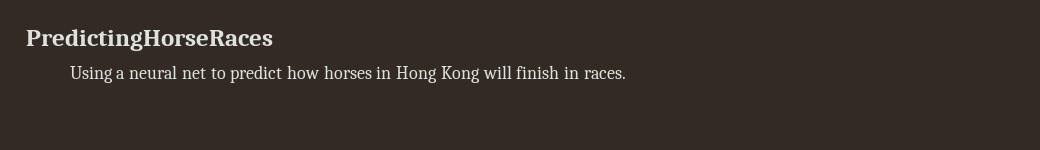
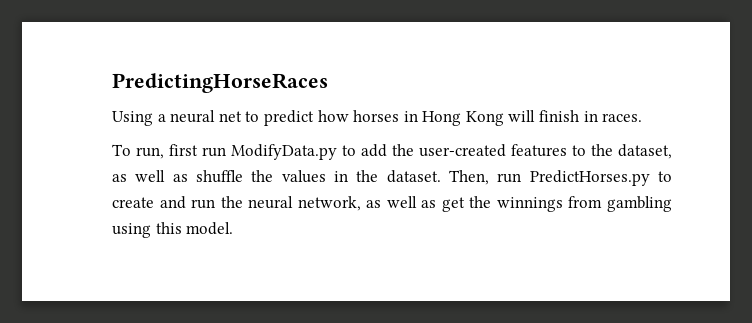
+ To run, first run ModifyData.py to add the user-created features to the dataset, as well as shuffle the values in the dataset. Then, run PredictHorses.py to create and run the neural network, as well as get the winnings from gambling using this model.

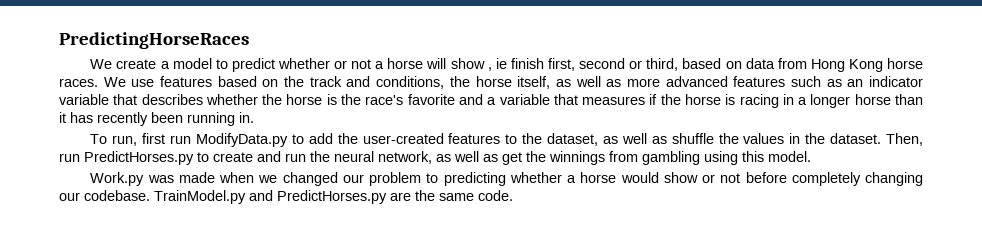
- Using a neural net to predict how horses in Hong Kong will finish in races.
+ We create a model to predict whether or not a horse will show , ie finish first, second or third, based on data from Hong Kong horse races. We use features based on the track and conditions, the horse itself, as well as more advanced features such as an indicator variable that describes whether the horse is the race's favorite and a variable that measures if the horse is racing in a longer horse than it has recently been running in.
+ Work.py was made when we changed our problem to predicting whether a horse would show or not before completely changing our codebase. TrainModel.py and PredictHorses.py are the same code.

